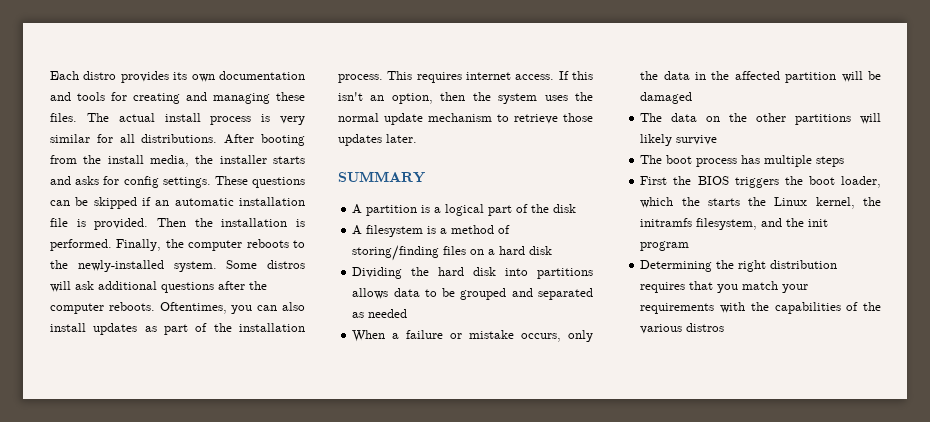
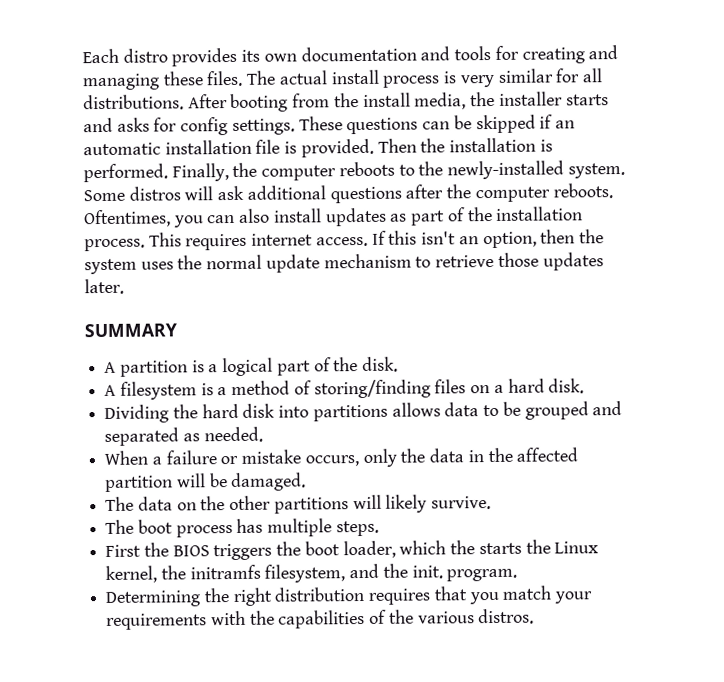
- A partition is a logical part of the disk
+ A partition is a logical part of the disk.
- A filesystem is a method of storing/finding files on a hard disk
+ A filesystem is a method of storing/finding files on a hard disk.
- Dividing the hard disk into partitions allows data to be grouped and separated as needed
+ Dividing the hard disk into partitions allows data to be grouped and separated as needed.
- When a failure or mistake occurs, only the data in the affected partition will be damaged
+ When a failure or mistake occurs, only the data in the affected partition will be damaged.
- The data on the other partitions will likely survive
+ The data on the other partitions will likely survive.
- The boot process has multiple steps
+ The boot process has multiple steps.
- First the BIOS triggers the boot loader, which the starts the Linux kernel, the initramfs filesystem, and the init program
+ First the BIOS triggers the boot loader, which the starts the Linux kernel, the initramfs filesystem, and the init. program.
- Determining the right distribution requires that you match your requirements with the capabilities of the various distros
+ Determining the right distribution requires that you match your requirements with the capabilities of the various distros.

